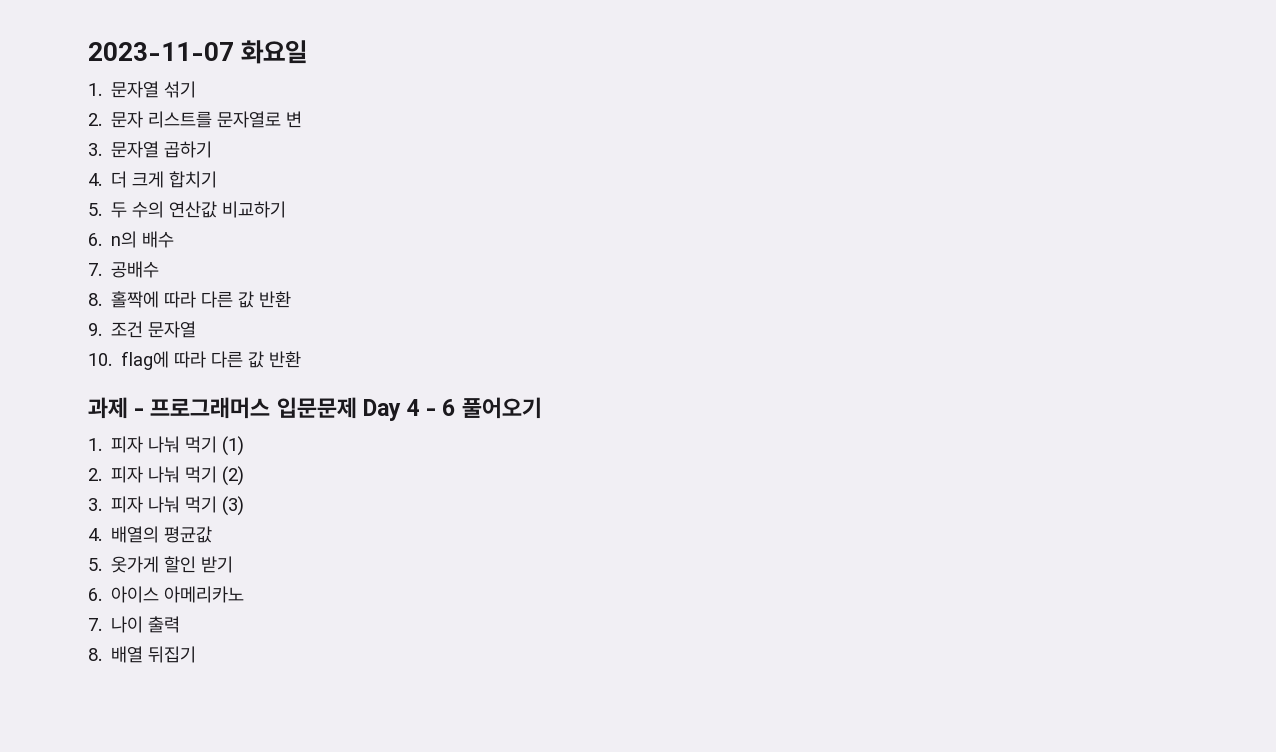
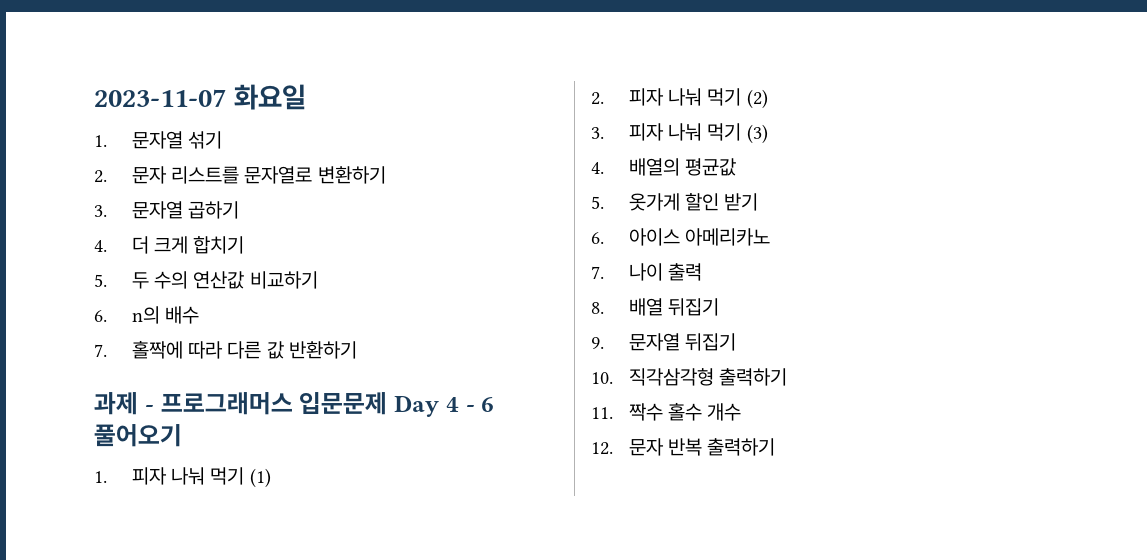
- 2. 문자 리스트를 문자열로 변
+ 2. 문자 리스트를 문자열로 변환하기
- 7. 공배수
- 8. 홀짝에 따라 다른 값 반환
- 9. 조건 문자열
- 10. flag에 따라 다른 값 반환
+ 7. 홀짝에 따라 다른 값 반환하기
+ 9. 문자열 뒤집기
+ 10. 직각삼각형 출력하기
+ 11. 짝수 홀수 개수
+ 12. 문자 반복 출력하기

